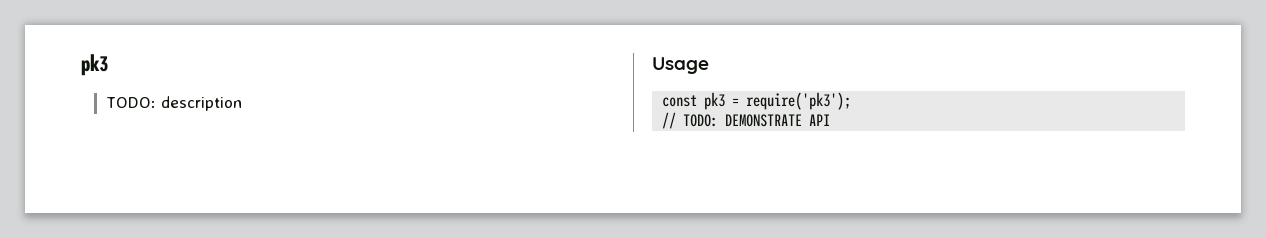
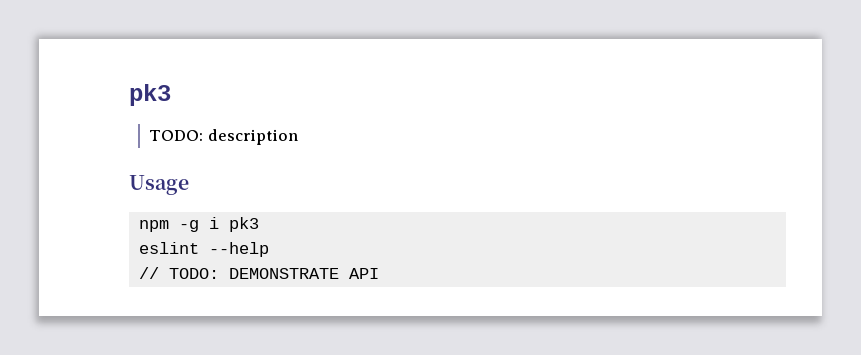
- const pk3 = require('pk3');
+ npm -g i pk3
+ eslint --help

